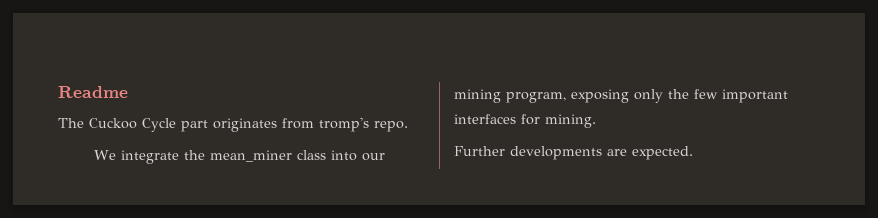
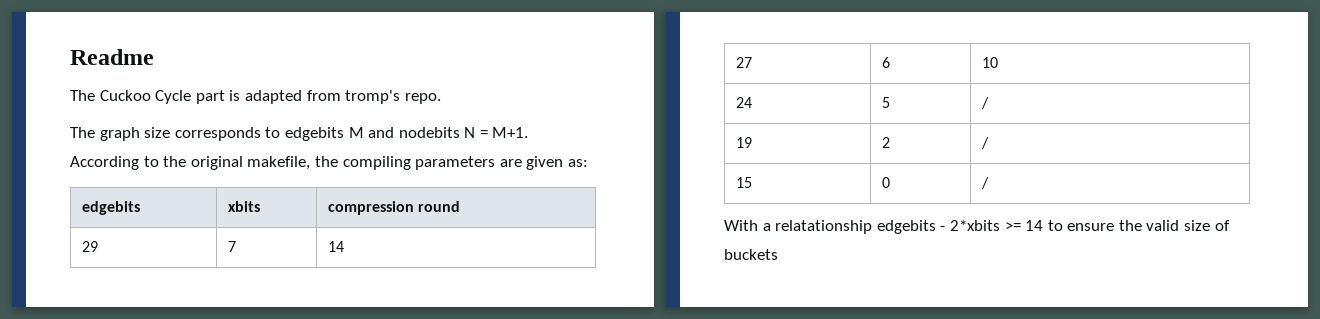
- The Cuckoo Cycle part originates from tromp's repo.
+ The Cuckoo Cycle part is adapted from tromp's repo.
- We integrate the mean_miner class into our mining program, exposing only the few important interfaces for mining.
- Further developments are expected.
+ The graph size corresponds to edgebits M and nodebits N = M+1. According to the original makefile, the compiling parameters are given as:
+ edgebits | xbits | compression round
+ 29 | 7 | 14
+ 27 | 6 | 10
+ 24 | 5 | /
+ 19 | 2 | /
+ 15 | 0 | /
+ With a relatationship edgebits - 2*xbits >= 14 to ensure the valid size of buckets

